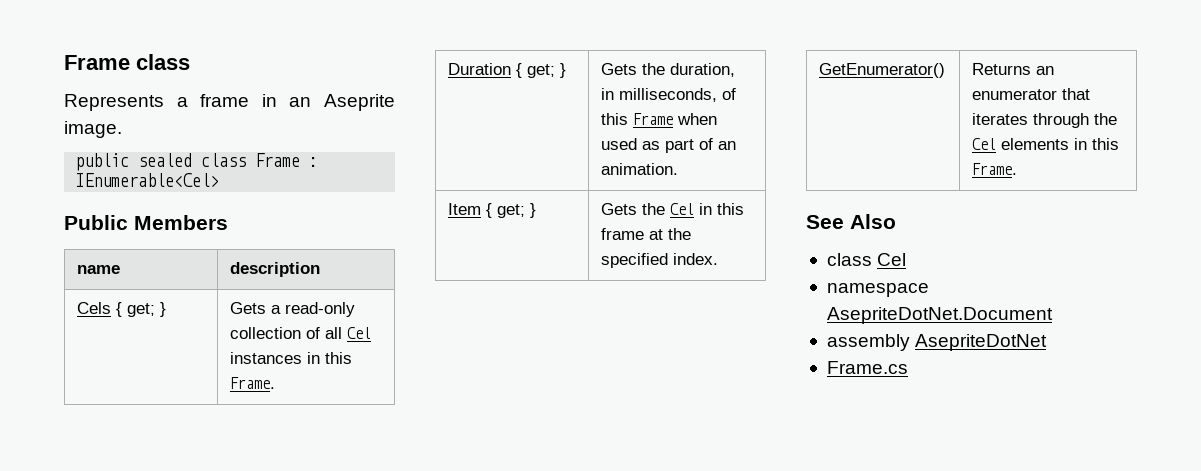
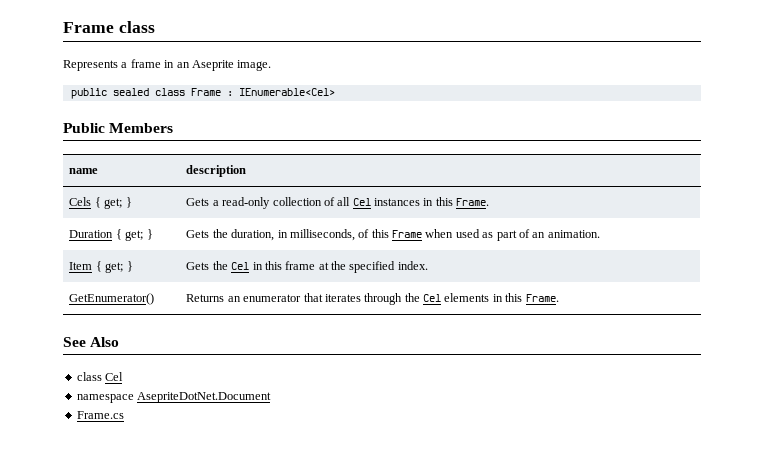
- assembly AsepriteDotNet

